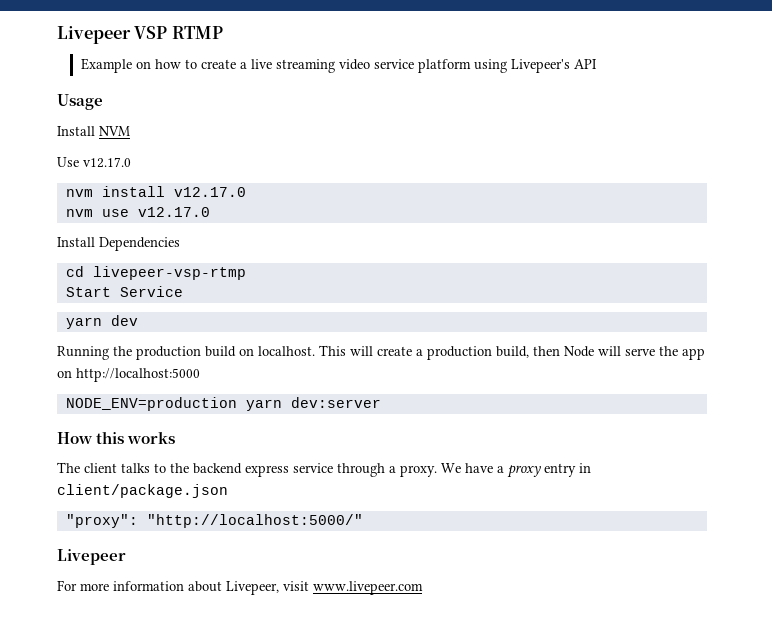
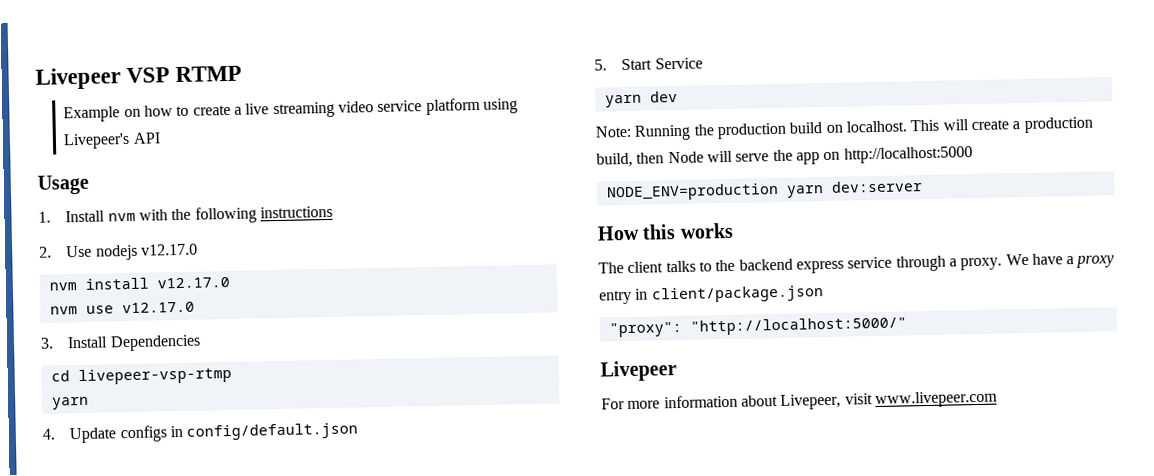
- Install NVM
- Use v12.17.0
+ 1. Install nvm with the following instructions
+ 2. Use nodejs v12.17.0
- Install Dependencies
+ 3. Install Dependencies
  cd livepeer-vsp-rtmp
- Start Service
+ yarn
+ 4. Update configs in config/default.json
+ 5. Start Service
- Running the production build on localhost.
+ Note: Running the production build on localhost.

